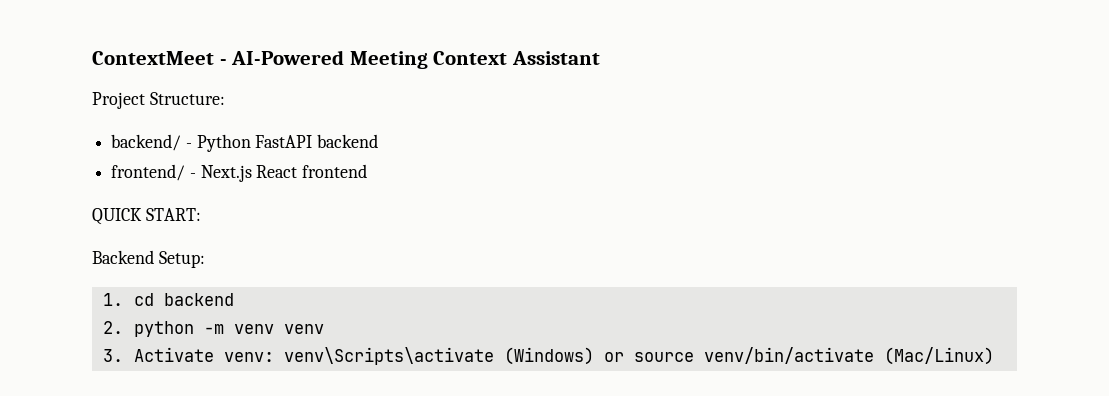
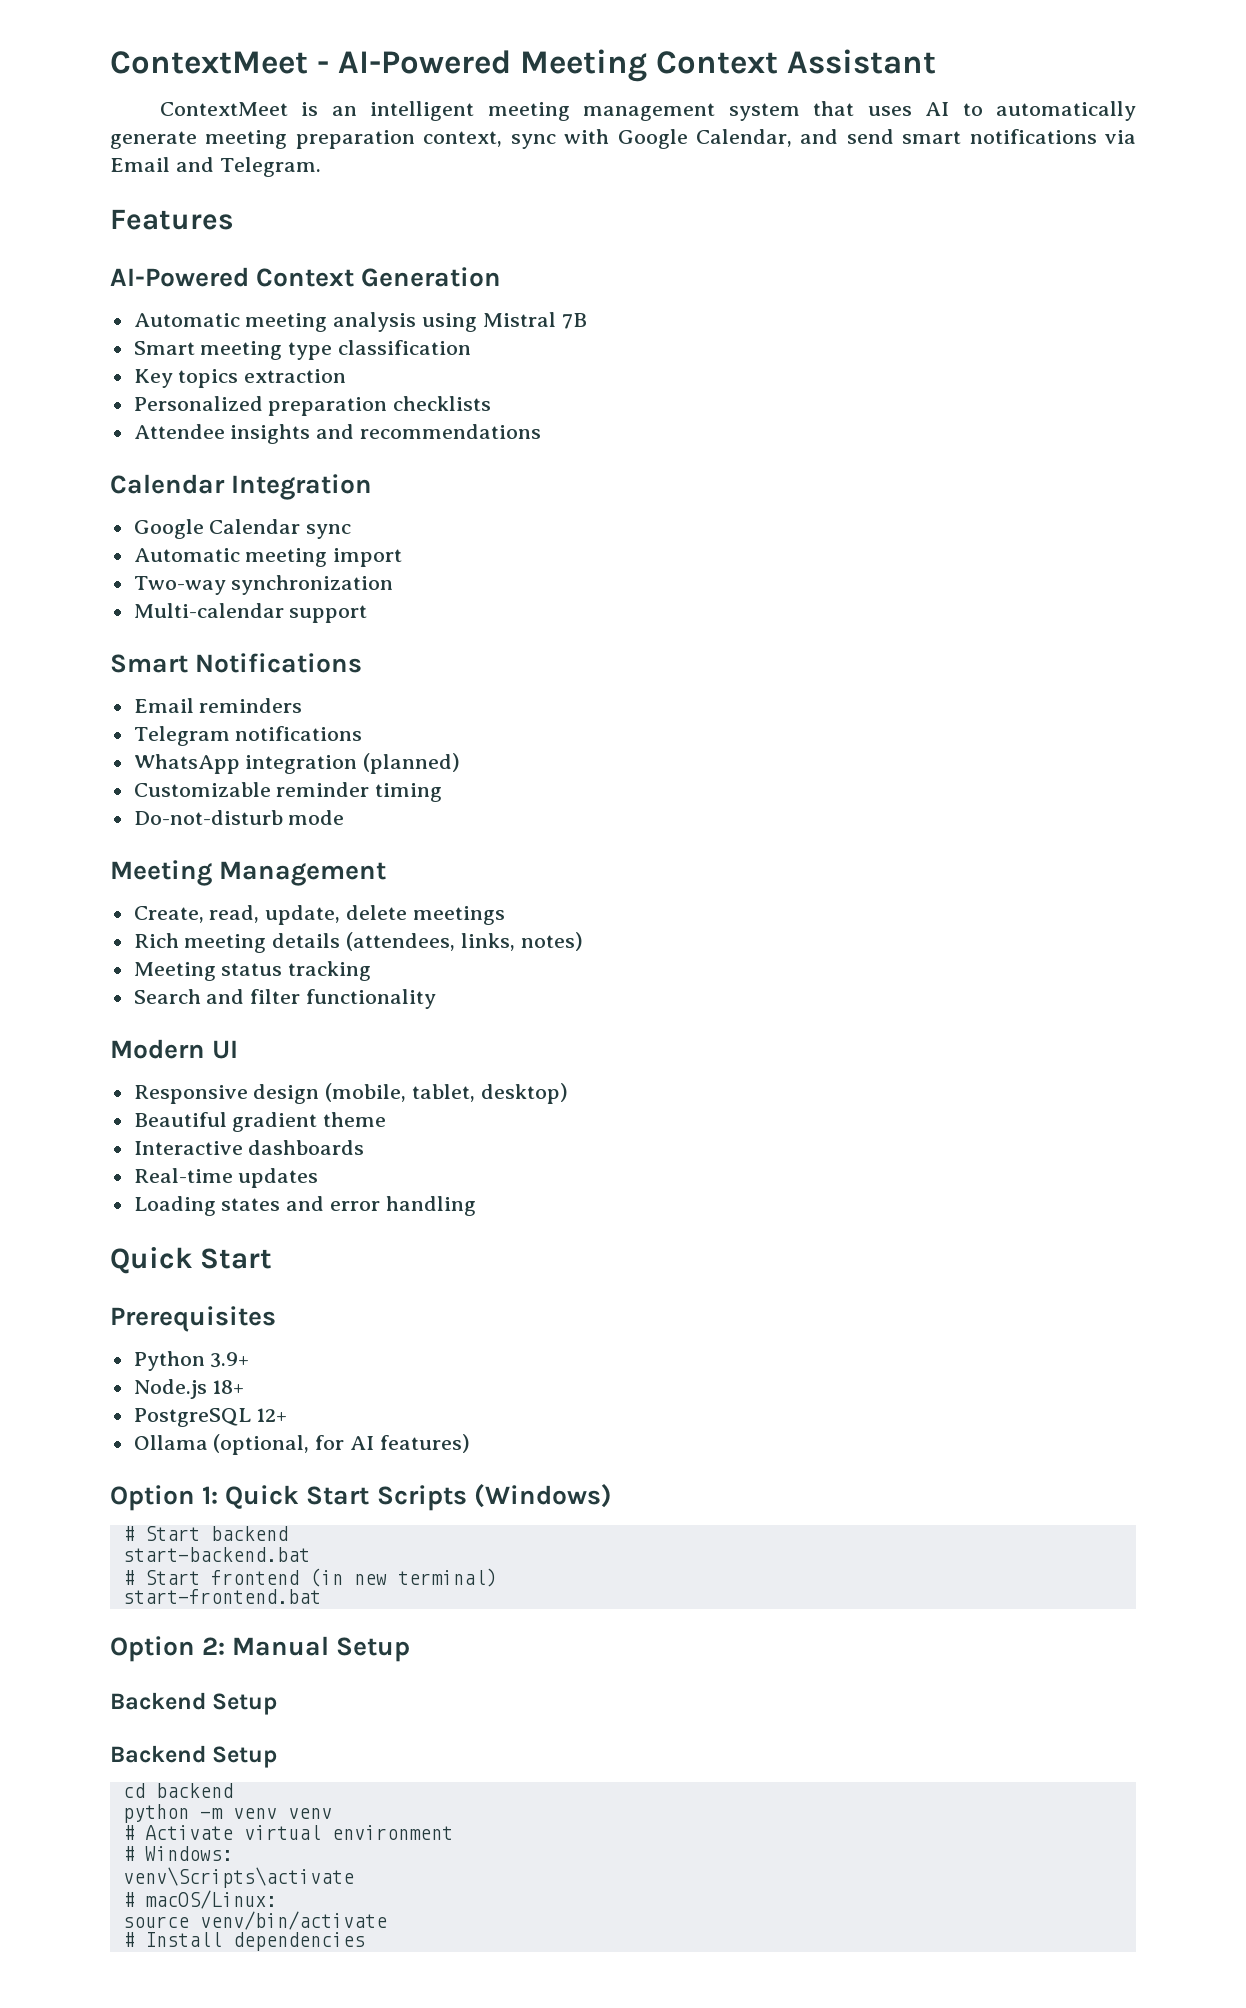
- Project Structure:
- backend/ - Python FastAPI backend
- frontend/ - Next.js React frontend
- QUICK START:
- Backend Setup:
- 1. cd backend
+ ContextMeet is an intelligent meeting management system that uses AI to automatically generate meeting preparation context, sync with Google Calendar, and send smart notifications via Email and Telegram.
+ Features
+ AI-Powered Context Generation
+ Automatic meeting analysis using Mistral 7B
+ Smart meeting type classification
+ Key topics extraction
+ Personalized preparation checklists
+ Attendee insights and recommendations
+ Calendar Integration
+ Google Calendar sync
+ Automatic meeting import
+ Two-way synchronization
+ Multi-calendar support
+ Smart Notifications
+ Email reminders
+ Telegram notifications
+ WhatsApp integration (planned)
+ Customizable reminder timing
+ Do-not-disturb mode
+ Meeting Management
+ Create, read, update, delete meetings
+ Rich meeting details (attendees, links, notes)
+ Meeting status tracking
+ Search and filter functionality
+ Modern UI
+ Responsive design (mobile, tablet, desktop)
+ Beautiful gradient theme
+ Interactive dashboards
+ Real-time updates
+ Loading states and error handling
+ Quick Start
+ Prerequisites
+ Python 3.9+
+ Node.js 18+
+ PostgreSQL 12+
+ Ollama (optional, for AI features)
+ Option 1: Quick Start Scripts (Windows)
+ # Start backend
+ start-backend.bat
+ # Start frontend (in new terminal)
+ start-frontend.bat
+ Option 2: Manual Setup
+ Backend Setup
+ Backend Setup
+ cd backend
- 2. python -m venv venv
+ python -m venv venv
- 3. Activate venv: venv\Scripts\activate (Windows) or source venv/bin/activate (Mac/Linux)
+ # Activate virtual environment
+ # Windows:
+ venv\Scripts\activate
+ # macOS/Linux:
+ source venv/bin/activate
+ # Install dependencies

